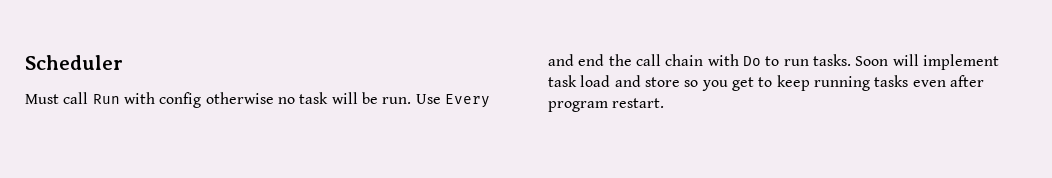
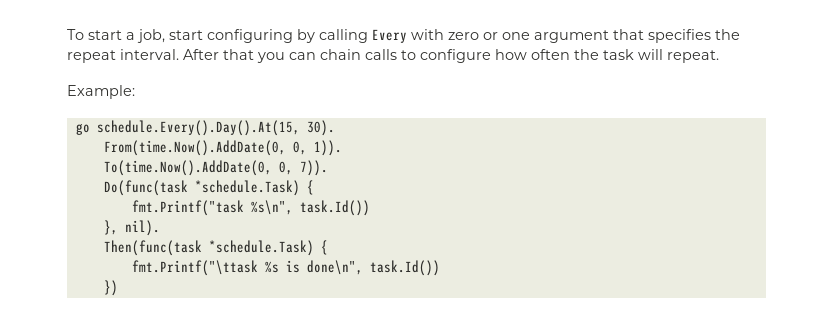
- Scheduler
- Must call Run with config otherwise no task will be run. Use Every and end the call chain with Do to run tasks. Soon will implement task load and store so you get to keep running tasks even after program restart.
+ To start a job, start configuring by calling Every with zero or one argument that specifies the repeat interval. After that you can chain calls to configure how often the task will repeat.
+ Example:
+ go schedule.Every().Day().At(15, 30).
+ From(time.Now().AddDate(0, 0, 1)).
+ To(time.Now().AddDate(0, 0, 7)).
+ Do(func(task *schedule.Task) {
+ fmt.Printf("task %s\n", task.Id())
+ }, nil).
+ Then(func(task *schedule.Task) {
+ fmt.Printf("\ttask %s is done\n", task.Id())
+ })

